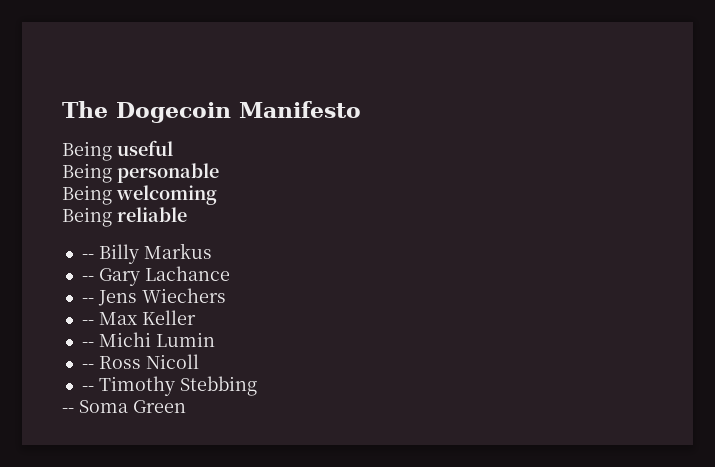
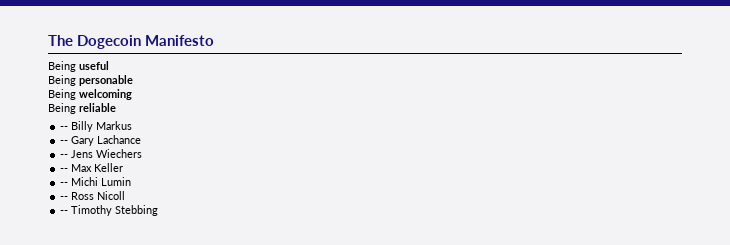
- -- Soma Green

